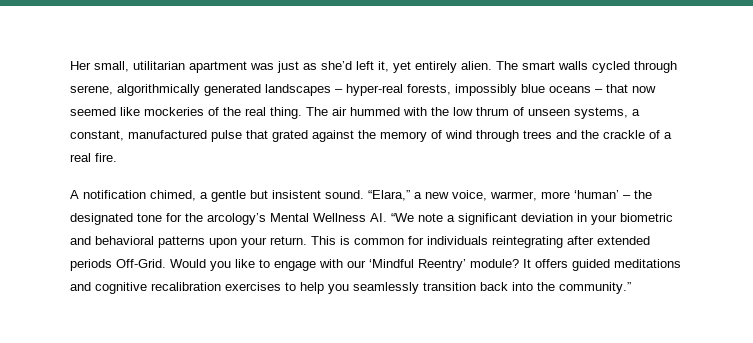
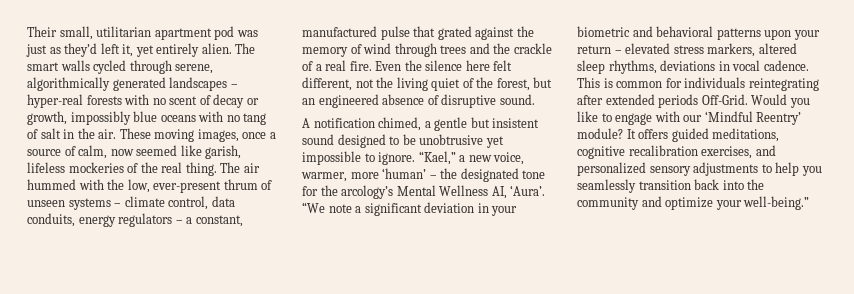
- Her small, utilitarian apartment was just as she’d left it, yet entirely alien.
+ Their small, utilitarian apartment pod was just as they’d left it, yet entirely alien.
- The smart walls cycled through serene, algorithmically generated landscapes – hyper-real forests, impossibly blue oceans – that now seemed like mockeries of the real thing.
+ The smart walls cycled through serene, algorithmically generated landscapes – hyper-real forests with no scent of decay or growth, impossibly blue oceans with no tang of salt in the air. These moving images, once a source of calm, now seemed like garish, lifeless mockeries of the real thing.
- The air hummed with the low thrum of unseen systems, a constant, manufactured pulse that grated against the memory of wind through trees and the crackle of a real fire.
+ The air hummed with the low, ever-present thrum of unseen systems – climate control, data conduits, energy regulators – a constant, manufactured pulse that grated against the memory of wind through trees and the crackle of a real fire. Even the silence here felt different, not the living quiet of the forest, but an engineered absence of disruptive sound.
- A notification chimed, a gentle but insistent sound. “Elara,” a new voice, warmer, more ‘human’ – the designated tone for the arcology’s Mental Wellness AI. “We note a significant deviation in your biometric and behavioral patterns upon your return.
+ A notification chimed, a gentle but insistent sound designed to be unobtrusive yet impossible to ignore. “Kael,” a new voice, warmer, more ‘human’ – the designated tone for the arcology’s Mental Wellness AI, ‘Aura’. “We note a significant deviation in your biometric and behavioral patterns upon your return – elevated stress markers, altered sleep rhythms, deviations in vocal cadence.
- It offers guided meditations and cognitive recalibration exercises to help you seamlessly transition back into the community.”
+ It offers guided meditations, cognitive recalibration exercises, and personalized sensory adjustments to help you seamlessly transition back into the community and optimize your well-being.”

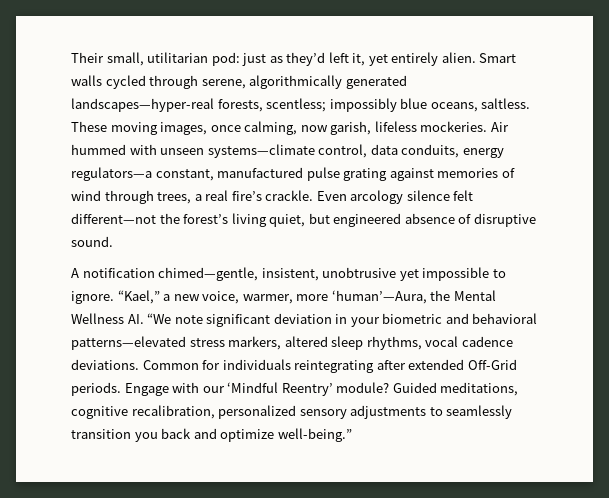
- Their small, utilitarian apartment pod was just as they’d left it, yet entirely alien.
+ Their small, utilitarian pod: just as they’d left it, yet entirely alien.
- The smart walls cycled through serene, algorithmically generated landscapes – hyper-real forests with no scent of decay or growth, impossibly blue oceans with no tang of salt in the air. These moving images, once a source of calm, now seemed like garish, lifeless mockeries of the real thing. The air hummed with the low, ever-present thrum of unseen systems – climate control, data conduits, energy regulators – a constant, manufactured pulse that grated against the memory of wind through trees and the crackle of a real fire. Even the silence here felt different, not the living quiet of the forest, but an engineered absence of disruptive sound.
+ Smart walls cycled through serene, algorithmically generated landscapes—hyper-real forests, scentless; impossibly blue oceans, saltless. These moving images, once calming, now garish, lifeless mockeries. Air hummed with unseen systems—climate control, data conduits, energy regulators—a constant, manufactured pulse grating against memories of wind through trees, a real fire’s crackle. Even arcology silence felt different—not the forest’s living quiet, but engineered absence of disruptive sound.
- A notification chimed, a gentle but insistent sound designed to be unobtrusive yet impossible to ignore.
+ A notification chimed—gentle, insistent, unobtrusive yet impossible to ignore.
- “Kael,” a new voice, warmer, more ‘human’ – the designated tone for the arcology’s Mental Wellness AI, ‘Aura’. “We note a significant deviation in your biometric and behavioral patterns upon your return – elevated stress markers, altered sleep rhythms, deviations in vocal cadence. This is common for individuals reintegrating after extended periods Off-Grid. Would you like to engage with our ‘Mindful Reentry’ module?
+ “Kael,” a new voice, warmer, more ‘human’—Aura, the Mental Wellness AI. “We note significant deviation in your biometric and behavioral patterns—elevated stress markers, altered sleep rhythms, vocal cadence deviations. Common for individuals reintegrating after extended Off-Grid periods. Engage with our ‘Mindful Reentry’ module?
- It offers guided meditations, cognitive recalibration exercises, and personalized sensory adjustments to help you seamlessly transition back into the community and optimize your well-being.”
+ Guided meditations, cognitive recalibration, personalized sensory adjustments to seamlessly transition you back and optimize well-being.”

